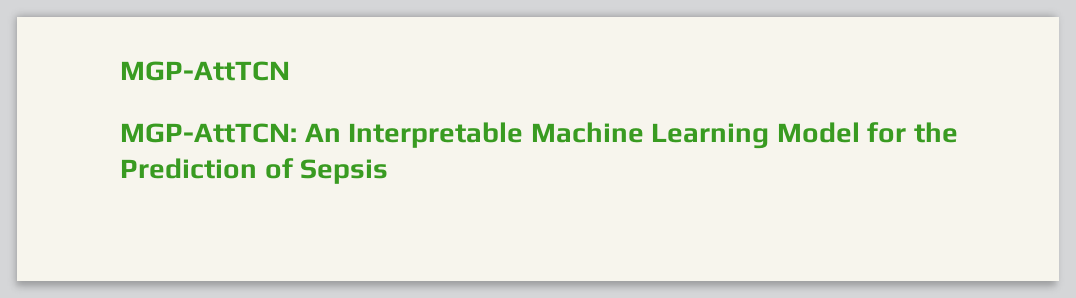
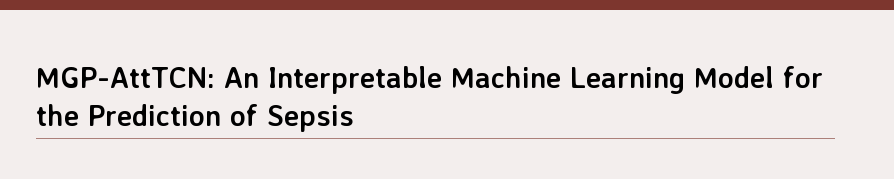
- MGP-AttTCN

